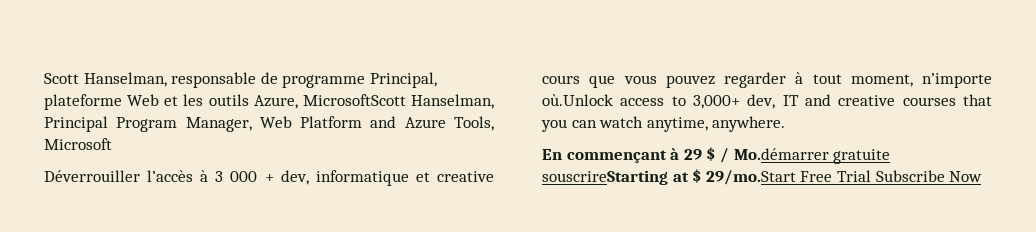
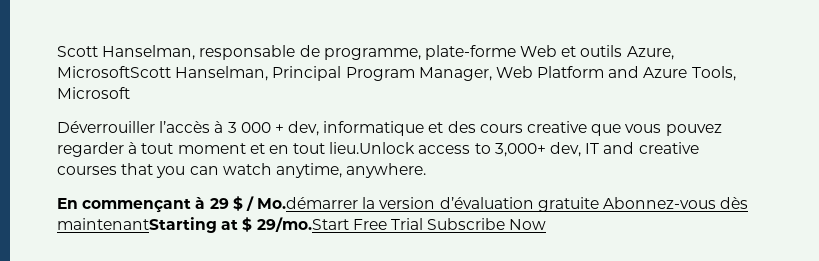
- Scott Hanselman, responsable de programme Principal, plateforme Web et les outils Azure, MicrosoftScott Hanselman, Principal Program Manager, Web Platform and Azure Tools, Microsoft
+ Scott Hanselman, responsable de programme, plate-forme Web et outils Azure, MicrosoftScott Hanselman, Principal Program Manager, Web Platform and Azure Tools, Microsoft
- Déverrouiller l’accès à 3 000 + dev, informatique et creative cours que vous pouvez regarder à tout moment, n’importe où.Unlock access to 3,000+ dev, IT and creative courses that you can watch anytime, anywhere.
+ Déverrouiller l’accès à 3 000 + dev, informatique et des cours creative que vous pouvez regarder à tout moment et en tout lieu.Unlock access to 3,000+ dev, IT and creative courses that you can watch anytime, anywhere.
- En commençant à 29 $ / Mo.démarrer gratuite souscrireStarting at $ 29/mo.Start Free Trial Subscribe Now
+ En commençant à 29 $ / Mo.démarrer la version d’évaluation gratuite Abonnez-vous dès maintenantStarting at $ 29/mo.Start Free Trial Subscribe Now

